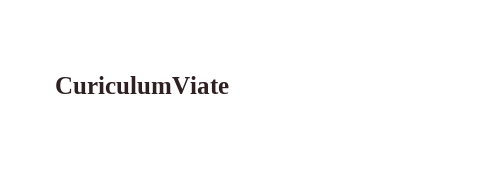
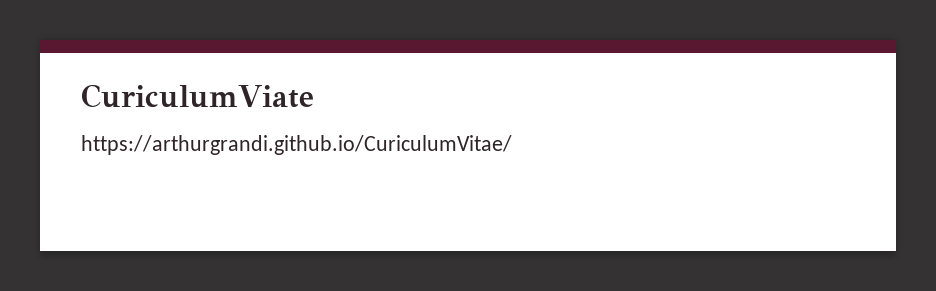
+ https://arthurgrandi.github.io/CuriculumVitae/

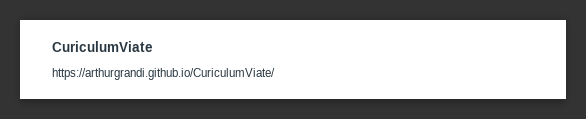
- https://arthurgrandi.github.io/CuriculumVitae/
+ https://arthurgrandi.github.io/CuriculumViate/

